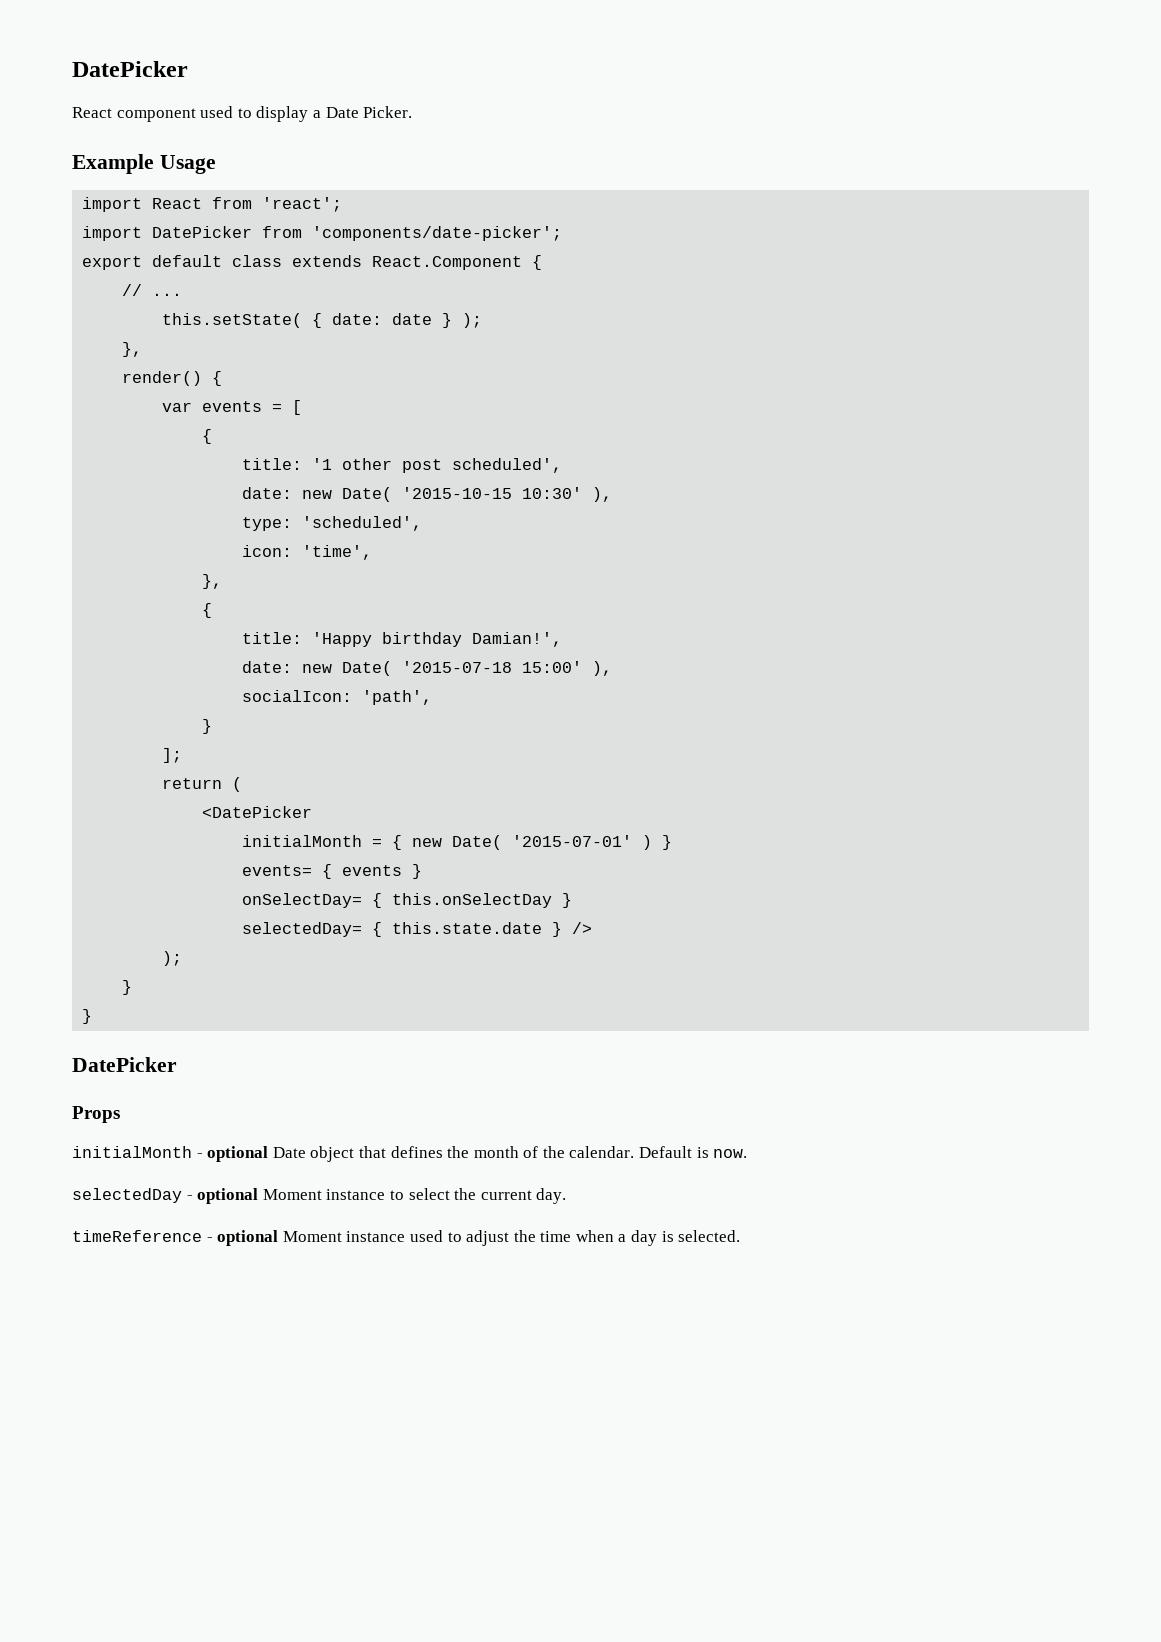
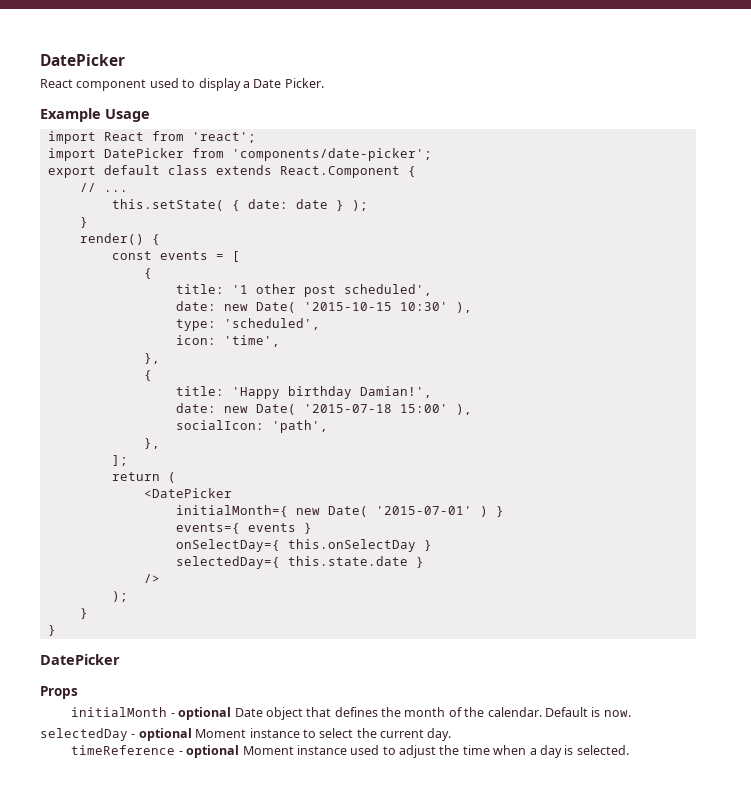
  this.setState( { date: date } );
- },
+ }
- var events = [
+ const events = [
  socialIcon: 'path',
- }
+ },
- initialMonth = { new Date( '2015-07-01' ) }
+ initialMonth={ new Date( '2015-07-01' ) }
- events= { events }
+ events={ events }
- onSelectDay= { this.onSelectDay }
+ onSelectDay={ this.onSelectDay }
- selectedDay= { this.state.date } />
+ selectedDay={ this.state.date }
+ />

